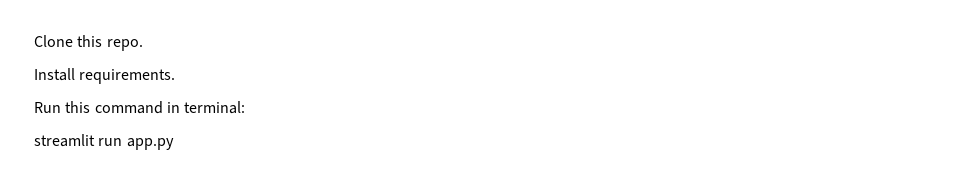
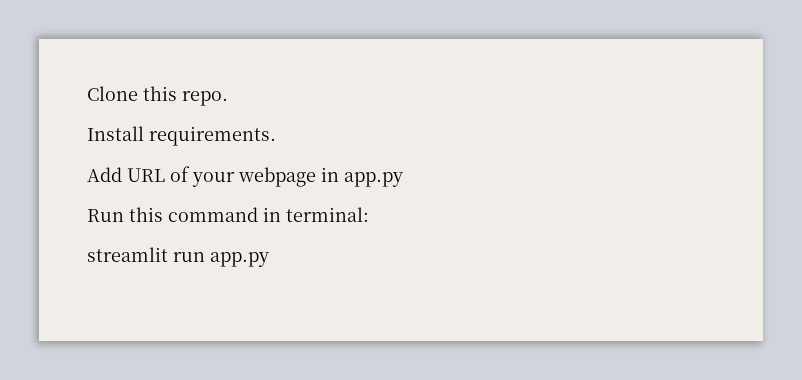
+ Add URL of your webpage in app.py

